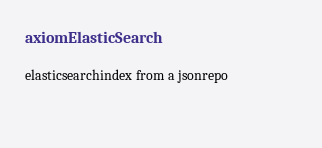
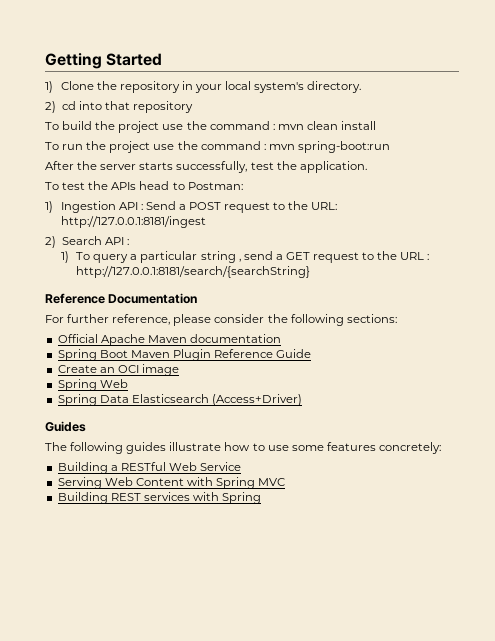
- axiomElasticSearch
- elasticsearchindex from a jsonrepo
+ Getting Started
+ 1) Clone the repository in your local system's directory.
+ 2) cd into that repository
+ To build the project use the command : mvn clean install
+ To run the project use the command : mvn spring-boot:run
+ After the server starts successfully, test the application.
+ To test the APIs head to Postman:
+ 1) Ingestion API : Send a POST request to the URL: http://127.0.0.1:8181/ingest
+ 2) Search API :
+ 1) To query a particular string , send a GET request to the URL : http://127.0.0.1:8181/search/{searchString}
+ Reference Documentation
+ For further reference, please consider the following sections:
+ Official Apache Maven documentation
+ Spring Boot Maven Plugin Reference Guide
+ Create an OCI image
+ Spring Web
+ Spring Data Elasticsearch (Access+Driver)
+ Guides
+ The following guides illustrate how to use some features concretely:
+ Building a RESTful Web Service
+ Serving Web Content with Spring MVC
+ Building REST services with Spring

